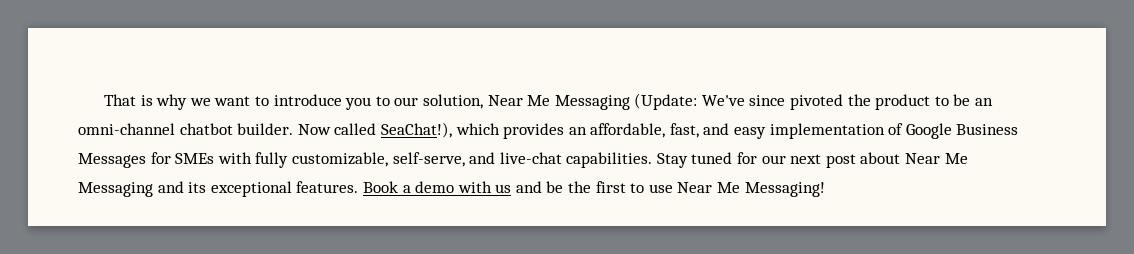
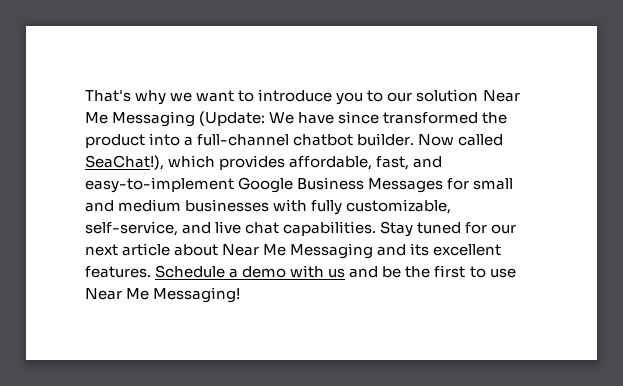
- That is why we want to introduce you to our solution, Near Me Messaging (Update: We've since pivoted the product to be an omni-channel chatbot builder.
+ That's why we want to introduce you to our solution Near Me Messaging (Update: We have since transformed the product into a full-channel chatbot builder.
- Now called SeaChat!), which provides an affordable, fast, and easy implementation of Google Business Messages for SMEs with fully customizable, self-serve, and live-chat capabilities.
+ Now called SeaChat!), which provides affordable, fast, and easy-to-implement Google Business Messages for small and medium businesses with fully customizable, self-service, and live chat capabilities.
- Stay tuned for our next post about Near Me Messaging and its exceptional features. Book a demo with us and be the first to use Near Me Messaging!
+ Stay tuned for our next article about Near Me Messaging and its excellent features. Schedule a demo with us and be the first to use Near Me Messaging!

